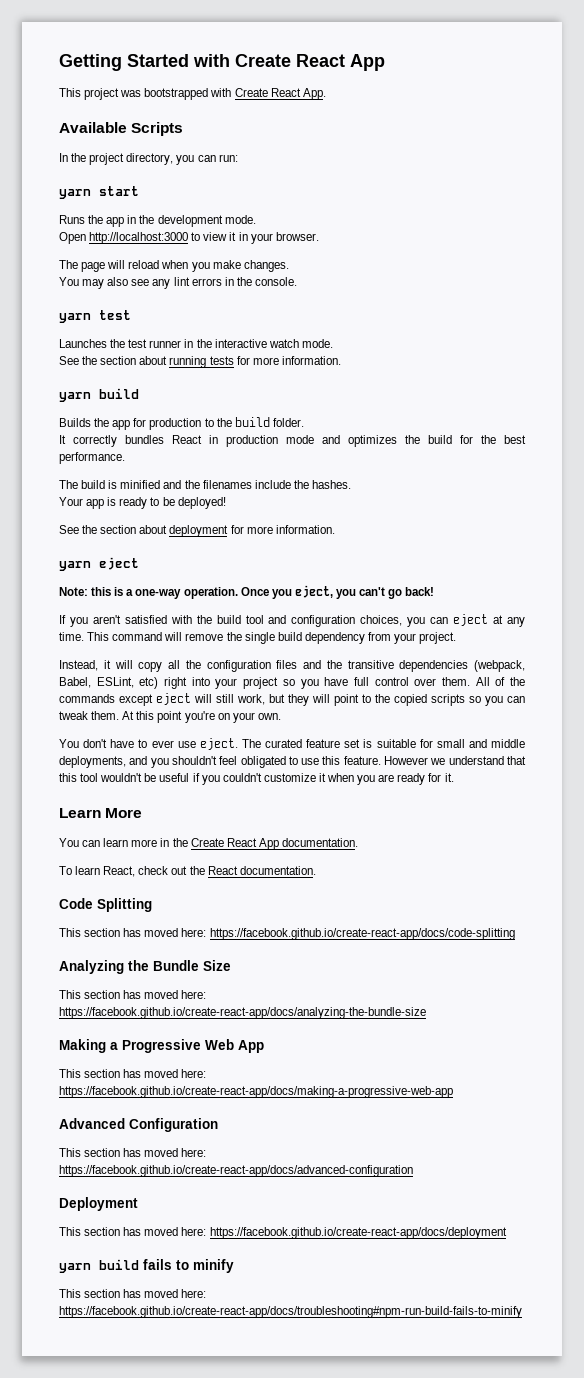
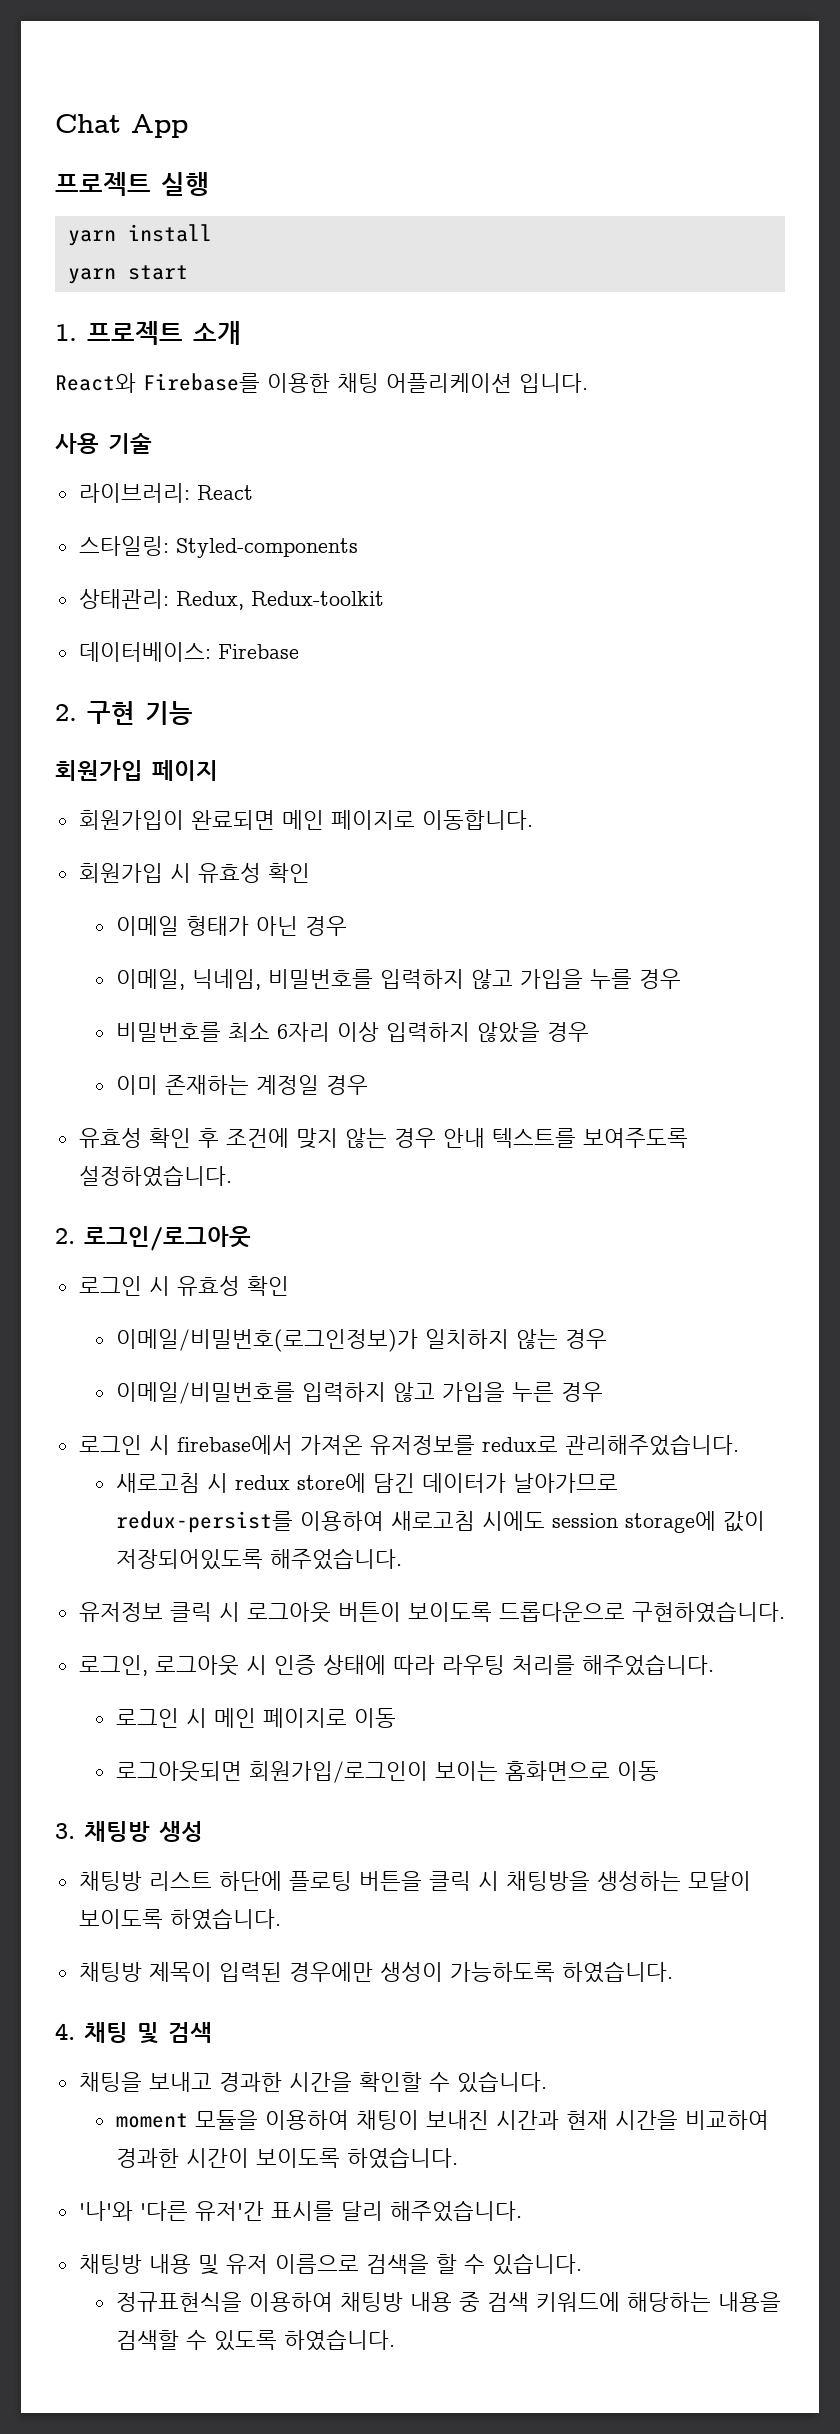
- Getting Started with Create React App
- This project was bootstrapped with Create React App.
- Available Scripts
- In the project directory, you can run:
+ Chat App
+ 프로젝트 실행
+ yarn install
  yarn start
- Runs the app in the development mode.
- Open http://localhost:3000 to view it in your browser.
- The page will reload when you make changes.
- You may also see any lint errors in the console.
- yarn test
- Launches the test runner in the interactive watch mode.
- See the section about running tests for more information.
- yarn build
- Builds the app for production to the build folder.
- It correctly bundles React in production mode and optimizes the build for the best performance.
- The build is minified and the filenames include the hashes.
- Your app is ready to be deployed!
- See the section about deployment for more information.
- yarn eject
- Note: this is a one-way operation. Once you eject, you can't go back!
- If you aren't satisfied with the build tool and configuration choices, you can eject at any time. This command will remove the single build dependency from your project.
- Instead, it will copy all the configuration files and the transitive dependencies (webpack, Babel, ESLint, etc) right into your project so you have full control over them. All of the commands except eject will still work, but they will point to the copied scripts so you can tweak them. At this point you're on your own.
- You don't have to ever use eject. The curated feature set is suitable for small and middle deployments, and you shouldn't feel obligated to use this feature. However we understand that this tool wouldn't be useful if you couldn't customize it when you are ready for it.
- Learn More
- You can learn more in the Create React App documentation.
- To learn React, check out the React documentation.
- Code Splitting
- This section has moved here: https://facebook.github.io/create-react-app/docs/code-splitting
- Analyzing the Bundle Size
- This section has moved here: https://facebook.github.io/create-react-app/docs/analyzing-the-bundle-size
- Making a Progressive Web App
- This section has moved here: https://facebook.github.io/create-react-app/docs/making-a-progressive-web-app
- Advanced Configuration
- This section has moved here: https://facebook.github.io/create-react-app/docs/advanced-configuration
- Deployment
- This section has moved here: https://facebook.github.io/create-react-app/docs/deployment
- yarn build fails to minify
- This section has moved here: https://facebook.github.io/create-react-app/docs/troubleshooting#npm-run-build-fails-to-minify
+ 1. 프로젝트 소개
+ React와 Firebase를 이용한 채팅 어플리케이션 입니다.
+ 사용 기술
+ 라이브러리: React
+ 스타일링: Styled-components
+ 상태관리: Redux, Redux-toolkit
+ 데이터베이스: Firebase
+ 2. 구현 기능
+ 회원가입 페이지
+ 회원가입이 완료되면 메인 페이지로 이동합니다.
+ 회원가입 시 유효성 확인
+ 이메일 형태가 아닌 경우
+ 이메일, 닉네임, 비밀번호를 입력하지 않고 가입을 누를 경우
+ 비밀번호를 최소 6자리 이상 입력하지 않았을 경우
+ 이미 존재하는 계정일 경우
+ 유효성 확인 후 조건에 맞지 않는 경우 안내 텍스트를 보여주도록 설정하였습니다.
+ 2. 로그인/로그아웃
+ 로그인 시 유효성 확인
+ 이메일/비밀번호(로그인정보)가 일치하지 않는 경우
+ 이메일/비밀번호를 입력하지 않고 가입을 누른 경우
+ 로그인 시 firebase에서 가져온 유저정보를 redux로 관리해주었습니다.
+ 새로고침 시 redux store에 담긴 데이터가 날아가므로 redux-persist를 이용하여 새로고침 시에도 session storage에 값이 저장되어있도록 해주었습니다.
+ 유저정보 클릭 시 로그아웃 버튼이 보이도록 드롭다운으로 구현하였습니다.
+ 로그인, 로그아웃 시 인증 상태에 따라 라우팅 처리를 해주었습니다.
+ 로그인 시 메인 페이지로 이동
+ 로그아웃되면 회원가입/로그인이 보이는 홈화면으로 이동
+ 3. 채팅방 생성
+ 채팅방 리스트 하단에 플로팅 버튼을 클릭 시 채팅방을 생성하는 모달이 보이도록 하였습니다.
+ 채팅방 제목이 입력된 경우에만 생성이 가능하도록 하였습니다.
+ 4. 채팅 및 검색
+ 채팅을 보내고 경과한 시간을 확인할 수 있습니다.
+ moment 모듈을 이용하여 채팅이 보내진 시간과 현재 시간을 비교하여 경과한 시간이 보이도록 하였습니다.
+ '나'와 '다른 유저'간 표시를 달리 해주었습니다.
+ 채팅방 내용 및 유저 이름으로 검색을 할 수 있습니다.
+ 정규표현식을 이용하여 채팅방 내용 중 검색 키워드에 해당하는 내용을 검색할 수 있도록 하였습니다.

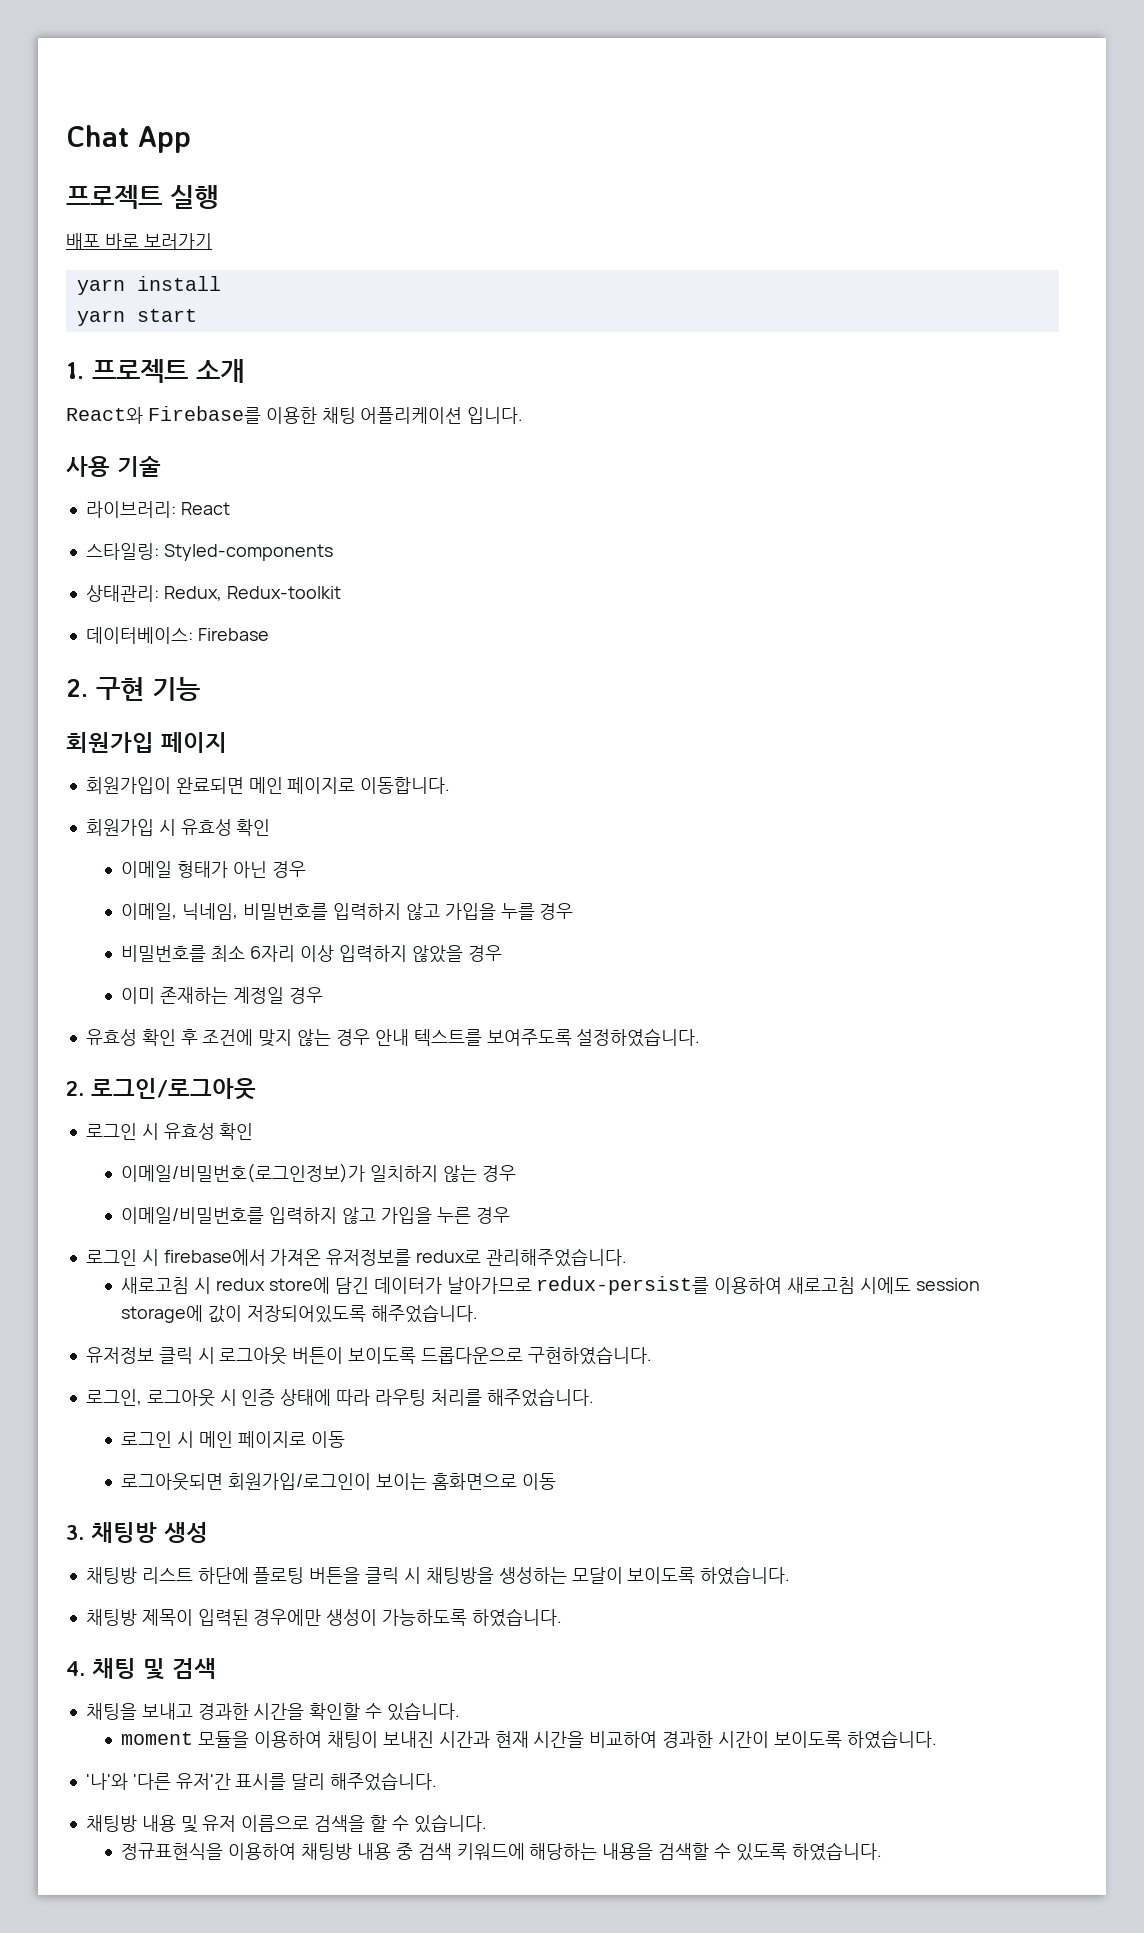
+ 배포 바로 보러가기

